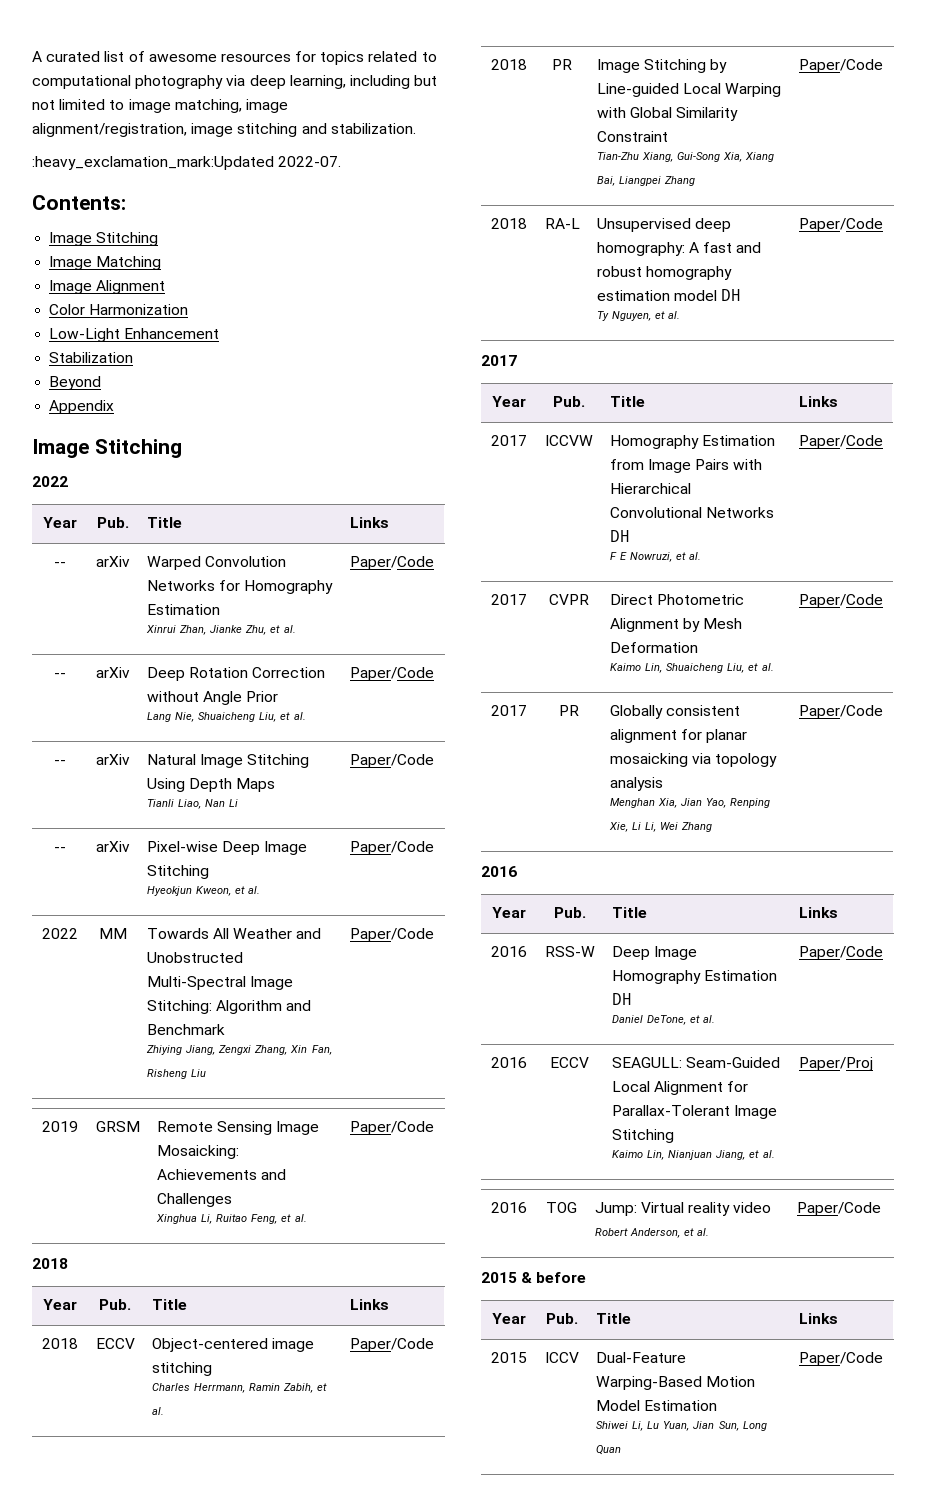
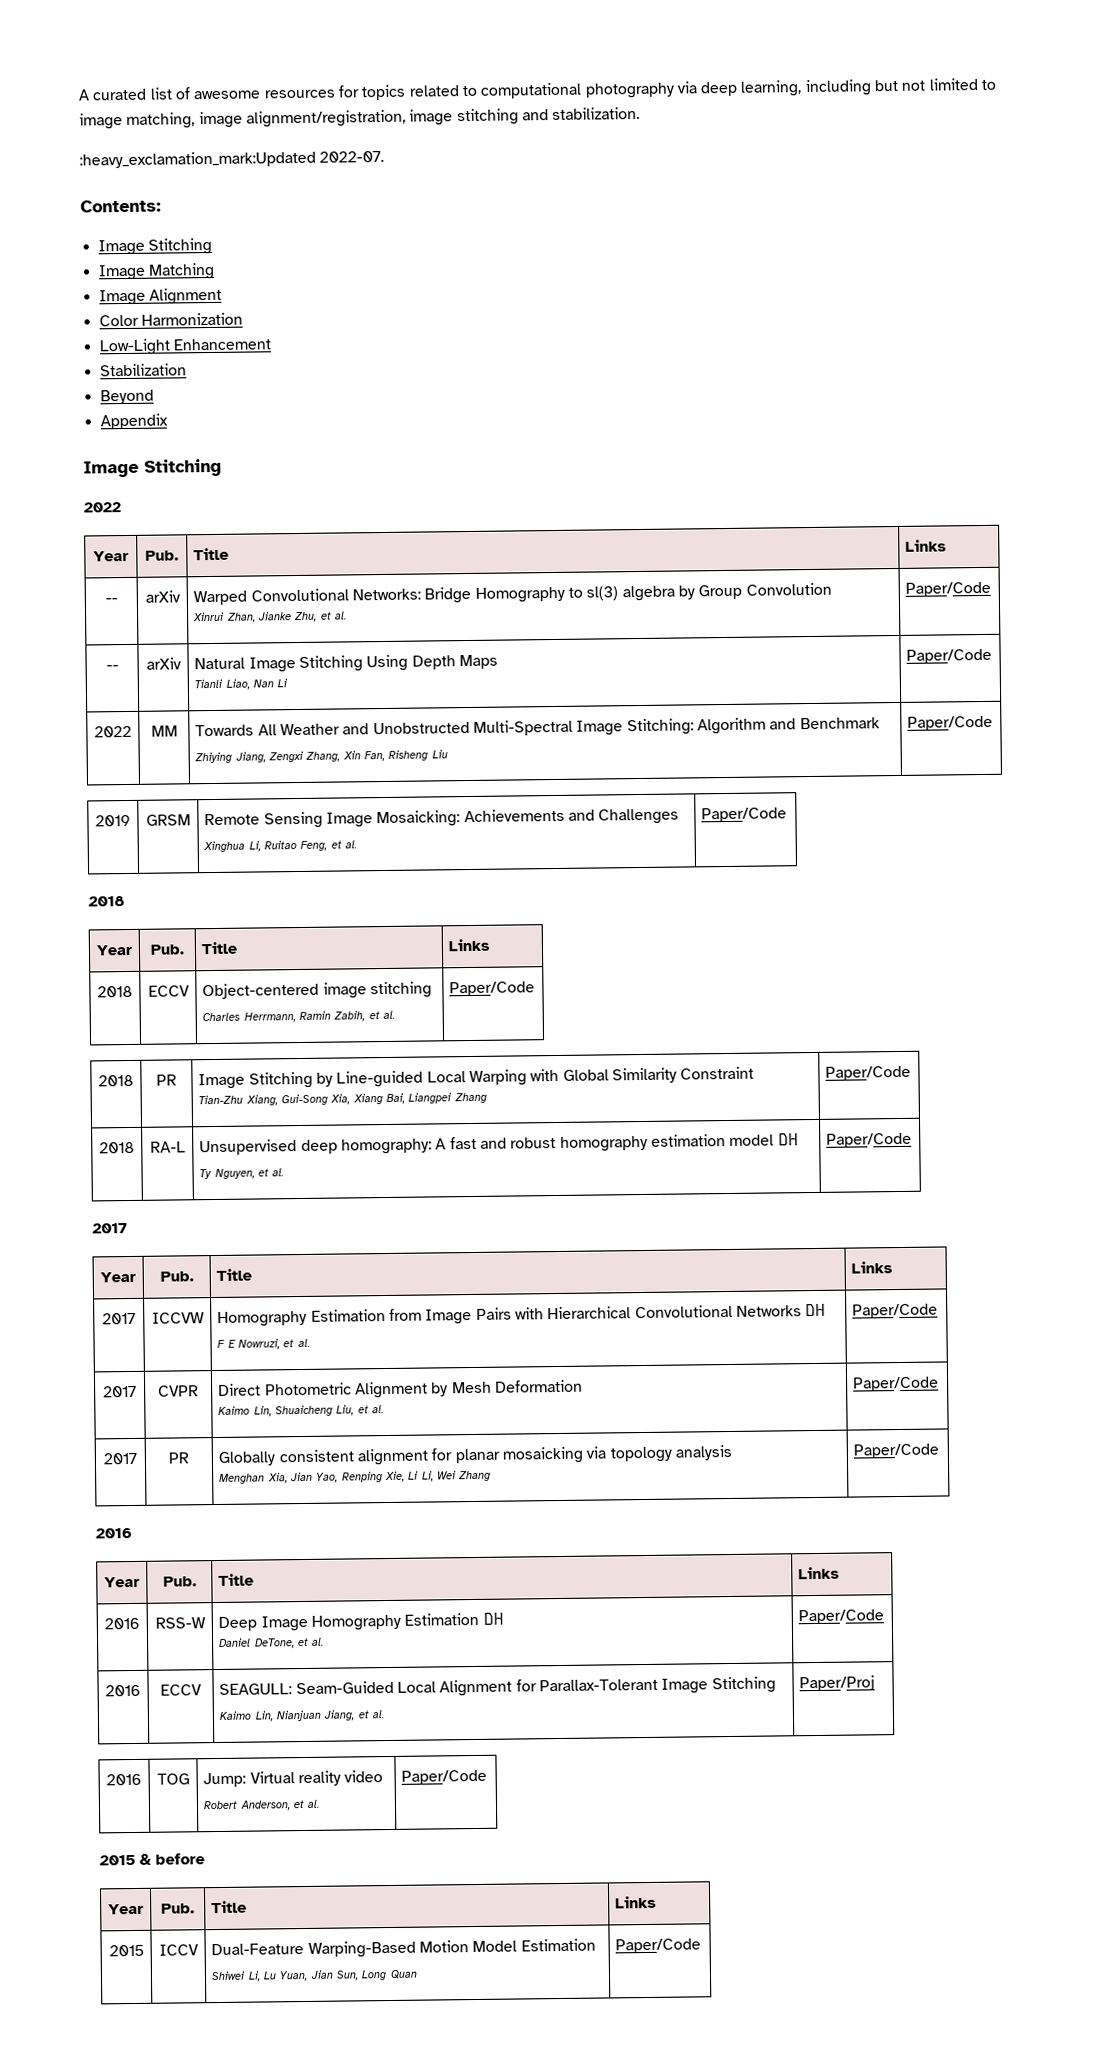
- -- | arXiv | Warped Convolution Networks for Homography Estimation
+ -- | arXiv | Warped Convolutional Networks: Bridge Homography to sl(3) algebra by Group Convolution
- -- | arXiv | Deep Rotation Correction without Angle Prior
- Lang Nie, Shuaicheng Liu, et al. | Paper/Code
- -- | arXiv | Pixel-wise Deep Image Stitching
- Hyeokjun Kweon, et al. | Paper/Code

